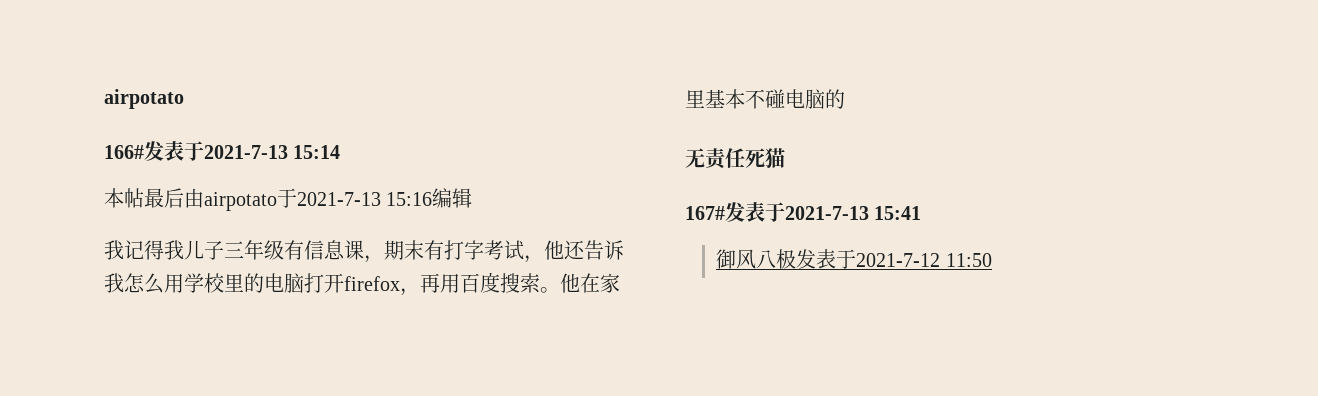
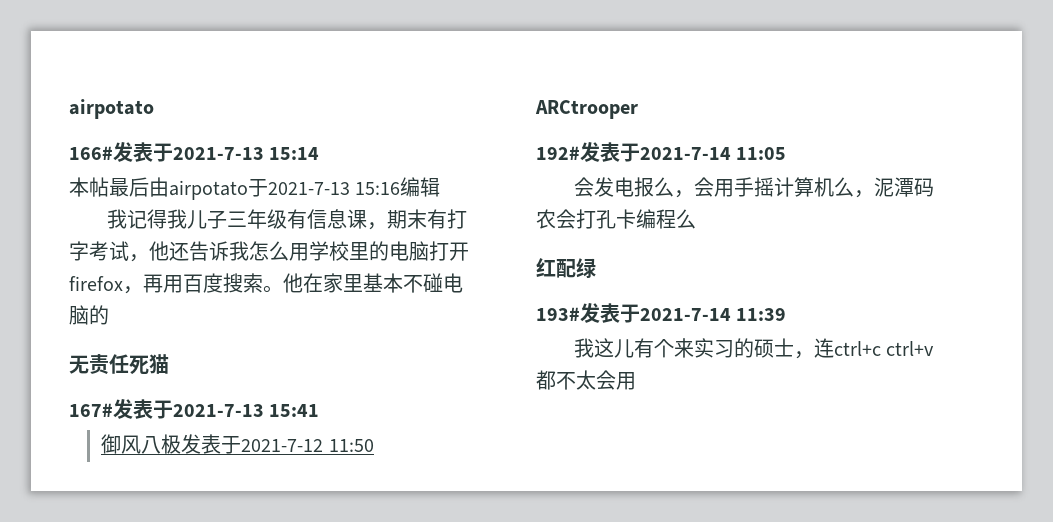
+ ARCtrooper
+ 192#发表于2021-7-14 11:05
+ 会发电报么，会用手摇计算机么，泥潭码农会打孔卡编程么
+ 红配绿
+ 193#发表于2021-7-14 11:39
+ 我这儿有个来实习的硕士，连ctrl+c ctrl+v都不太会用

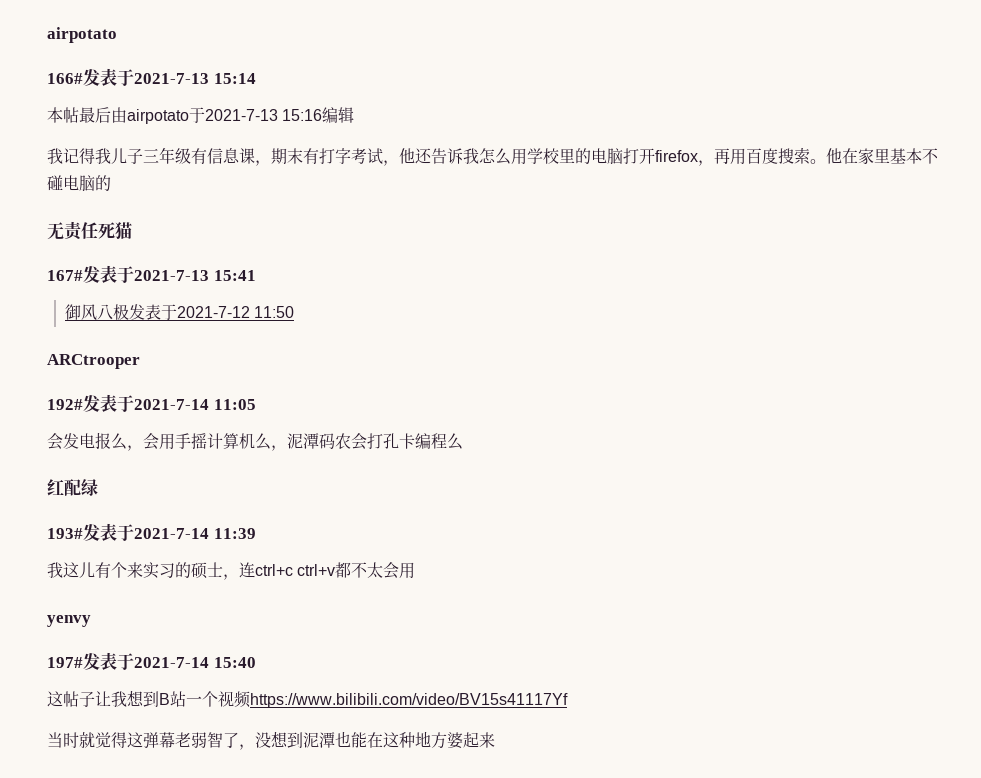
+ yenvy
+ 197#发表于2021-7-14 15:40
+ 这帖子让我想到B站一个视频https://www.bilibili.com/video/BV15s41117Yf
+ 当时就觉得这弹幕老弱智了，没想到泥潭也能在这种地方婆起来

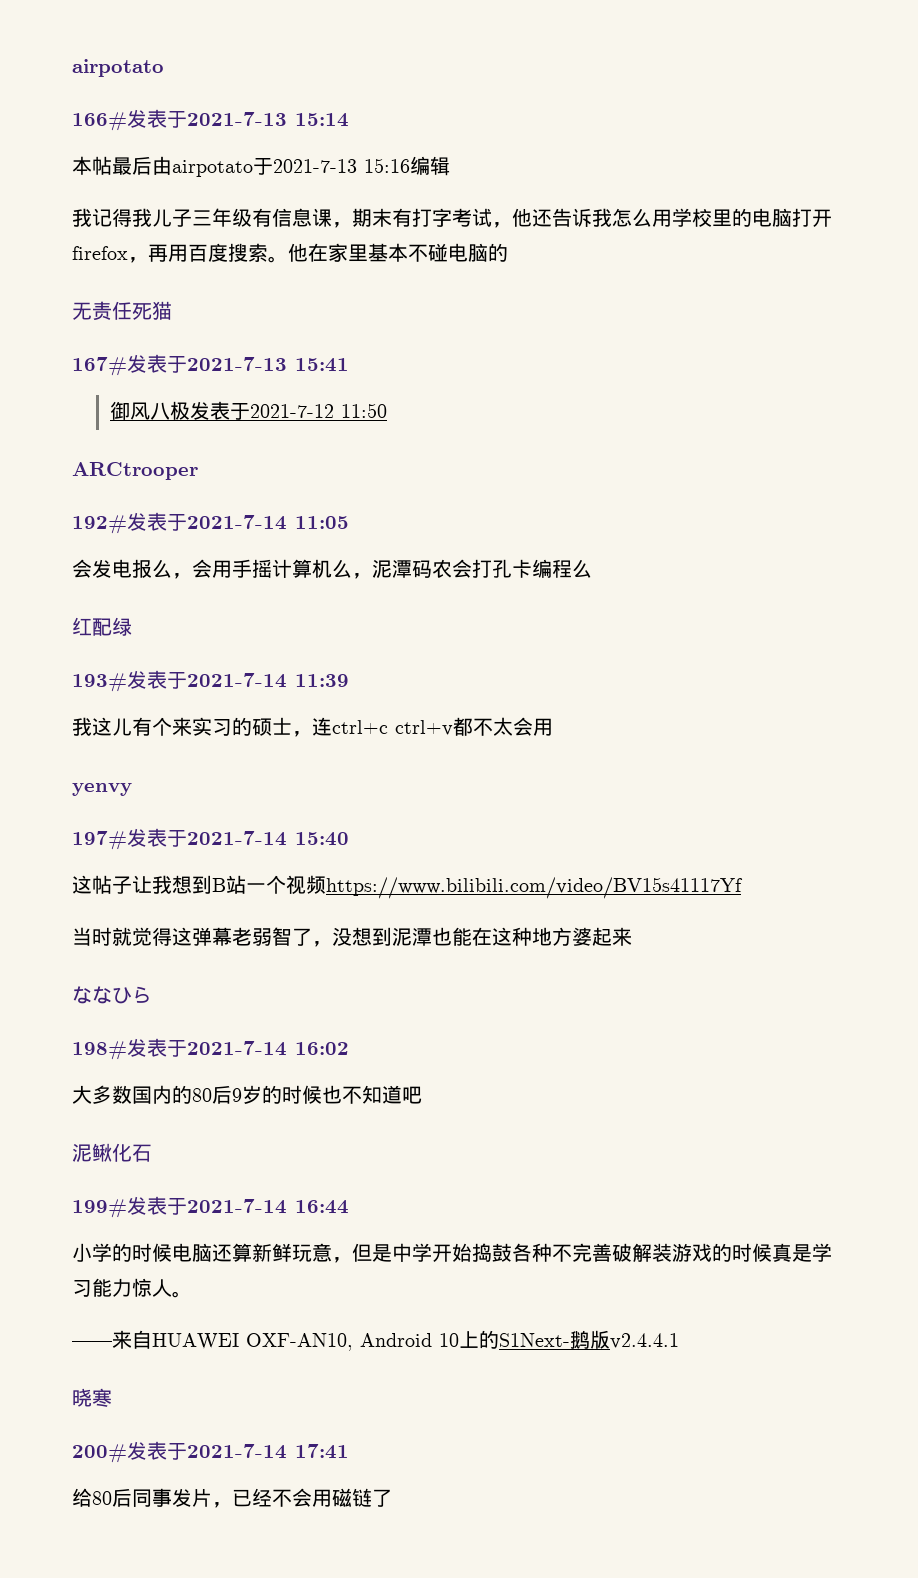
+ ななひら
+ 198#发表于2021-7-14 16:02
+ 大多数国内的80后9岁的时候也不知道吧
+ 泥鳅化石
+ 199#发表于2021-7-14 16:44
+ 小学的时候电脑还算新鲜玩意，但是中学开始捣鼓各种不完善破解装游戏的时候真是学习能力惊人。
+ ——来自HUAWEI OXF-AN10, Android 10上的S1Next-鹅版v2.4.4.1
+ 晓寒
+ 200#发表于2021-7-14 17:41
+ 给80后同事发片，已经不会用磁链了

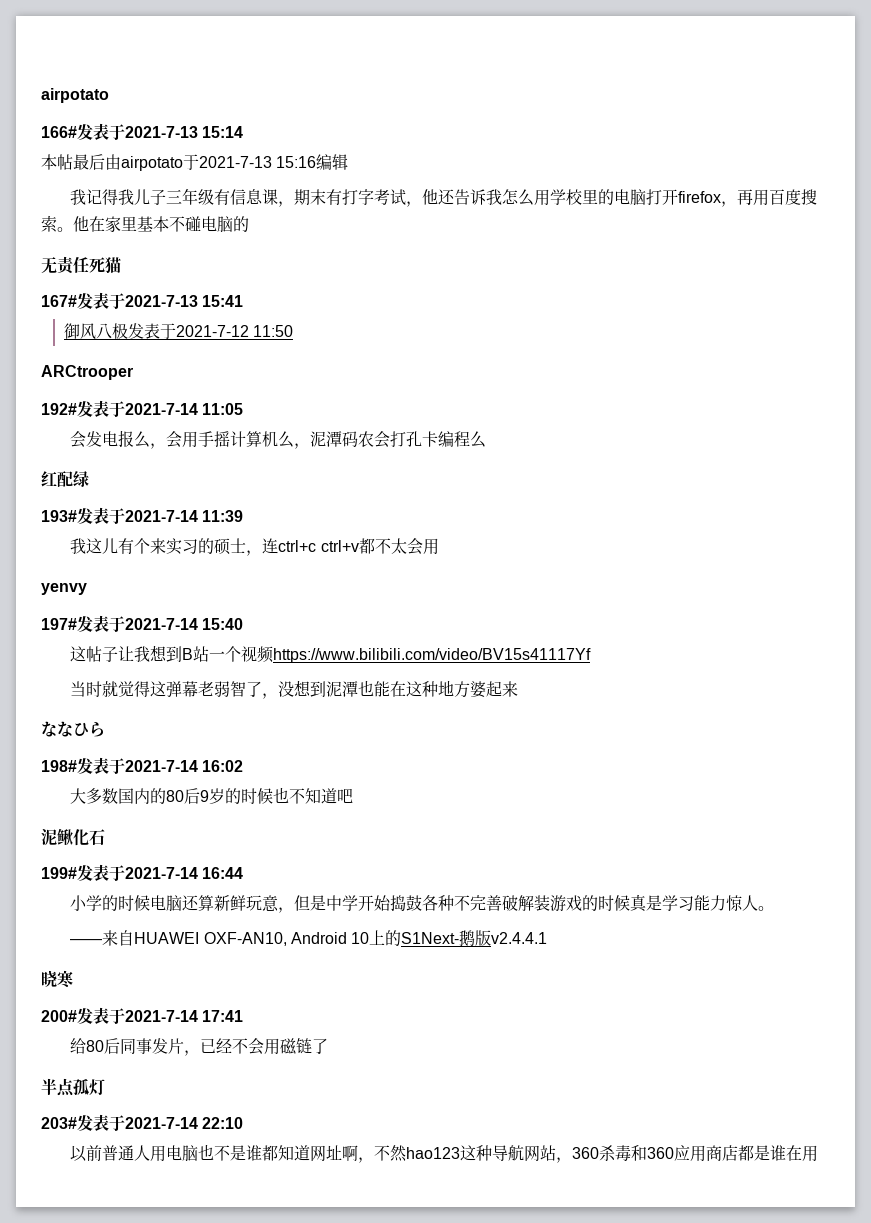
+ 半点孤灯
+ 203#发表于2021-7-14 22:10
+ 以前普通人用电脑也不是谁都知道网址啊，不然hao123这种导航网站，360杀毒和360应用商店都是谁在用

